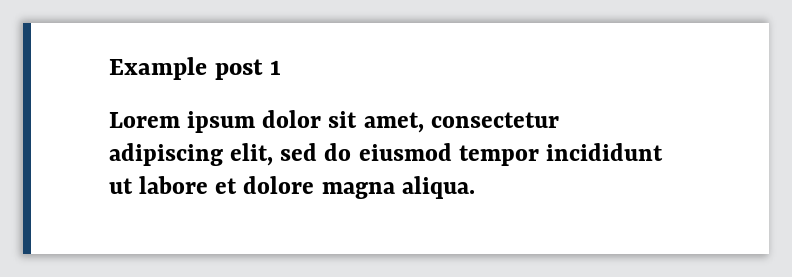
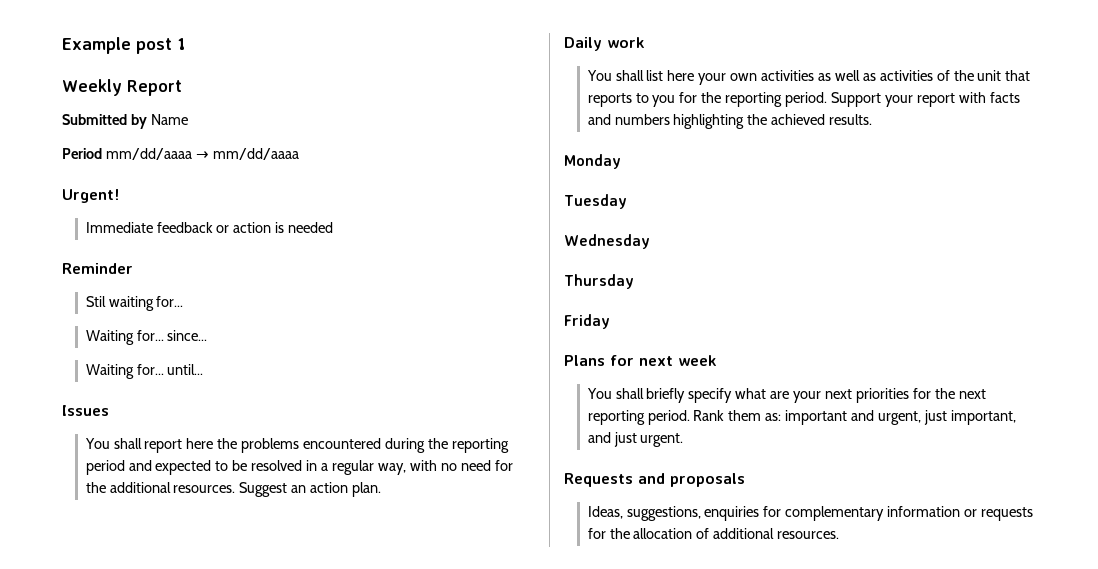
- Lorem ipsum dolor sit amet, consectetur adipiscing elit, sed do eiusmod tempor incididunt ut labore et dolore magna aliqua.
+ Weekly Report
+ Submitted by Name
+ Period mm/dd/aaaa → mm/dd/aaaa
+ Urgent!
+ Immediate feedback or action is needed
+ Reminder
+ Stil waiting for...
+ Waiting for... since...
+ Waiting for... until...
+ Issues
+ You shall report here the problems encountered during the reporting period and expected to be resolved in a regular way, with no need for the additional resources. Suggest an action plan.
+ Daily work
+ You shall list here your own activities as well as activities of the unit that reports to you for the reporting period. Support your report with facts and numbers highlighting the achieved results.
+ Monday
+ Tuesday
+ Wednesday
+ Thursday
+ Friday
+ Plans for next week
+ You shall briefly specify what are your next priorities for the next reporting period. Rank them as: important and urgent, just important, and just urgent.
+ Requests and proposals
+ Ideas, suggestions, enquiries for complementary information or requests for the allocation of additional resources.

